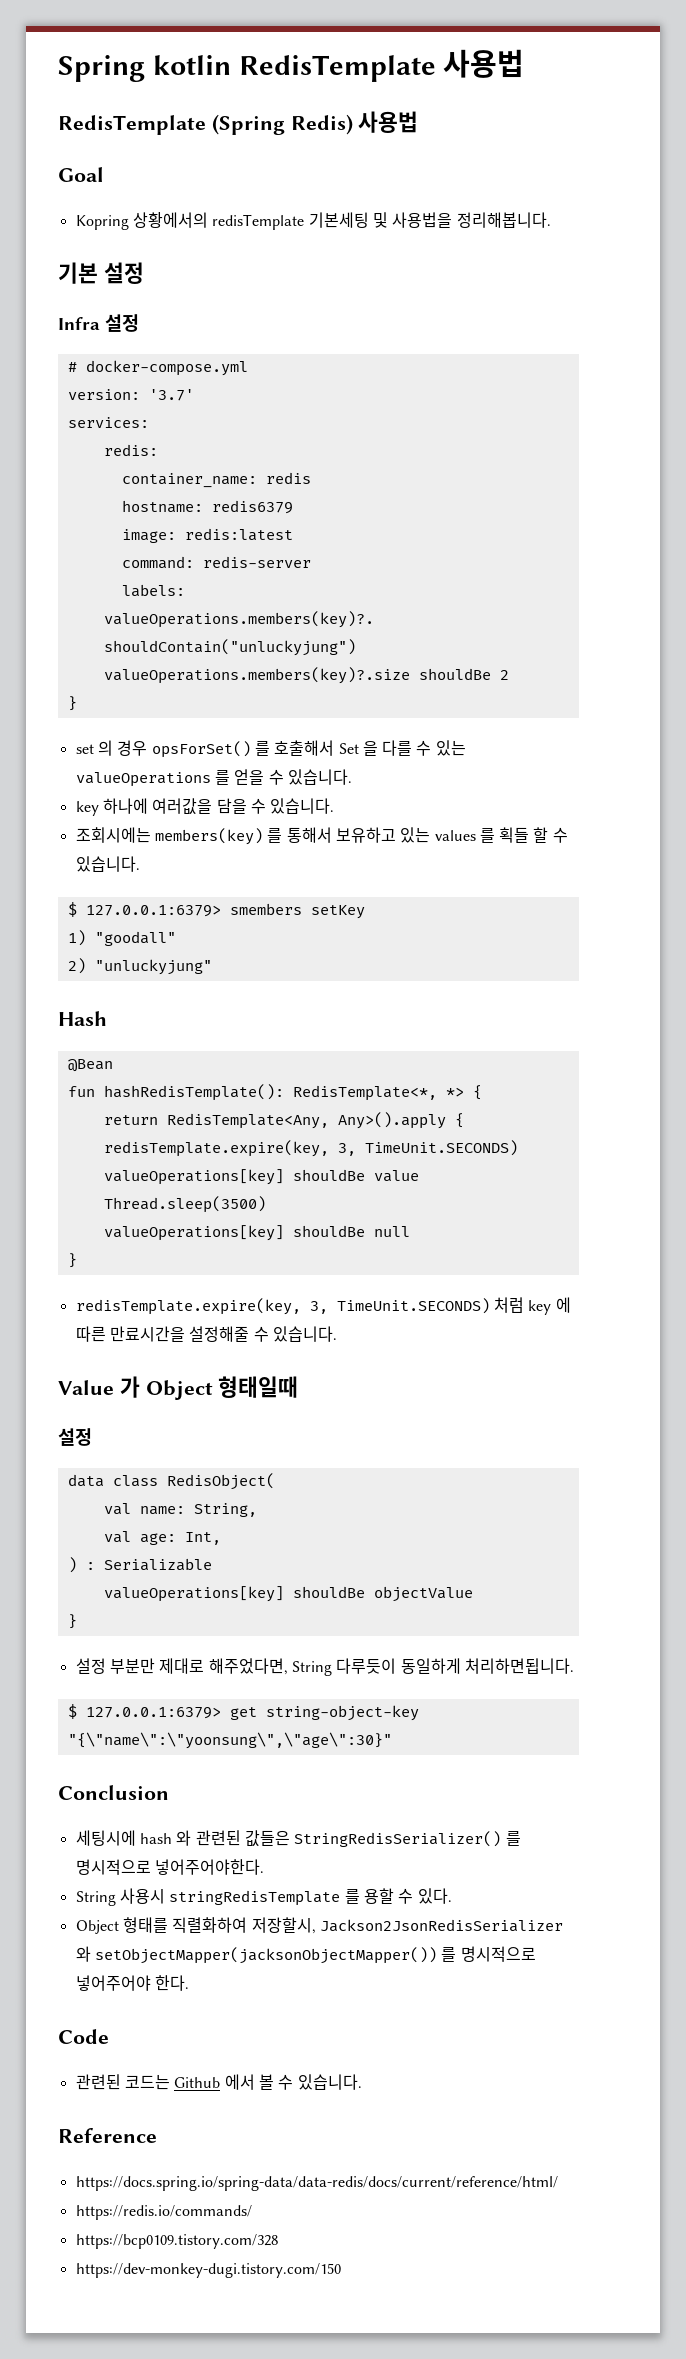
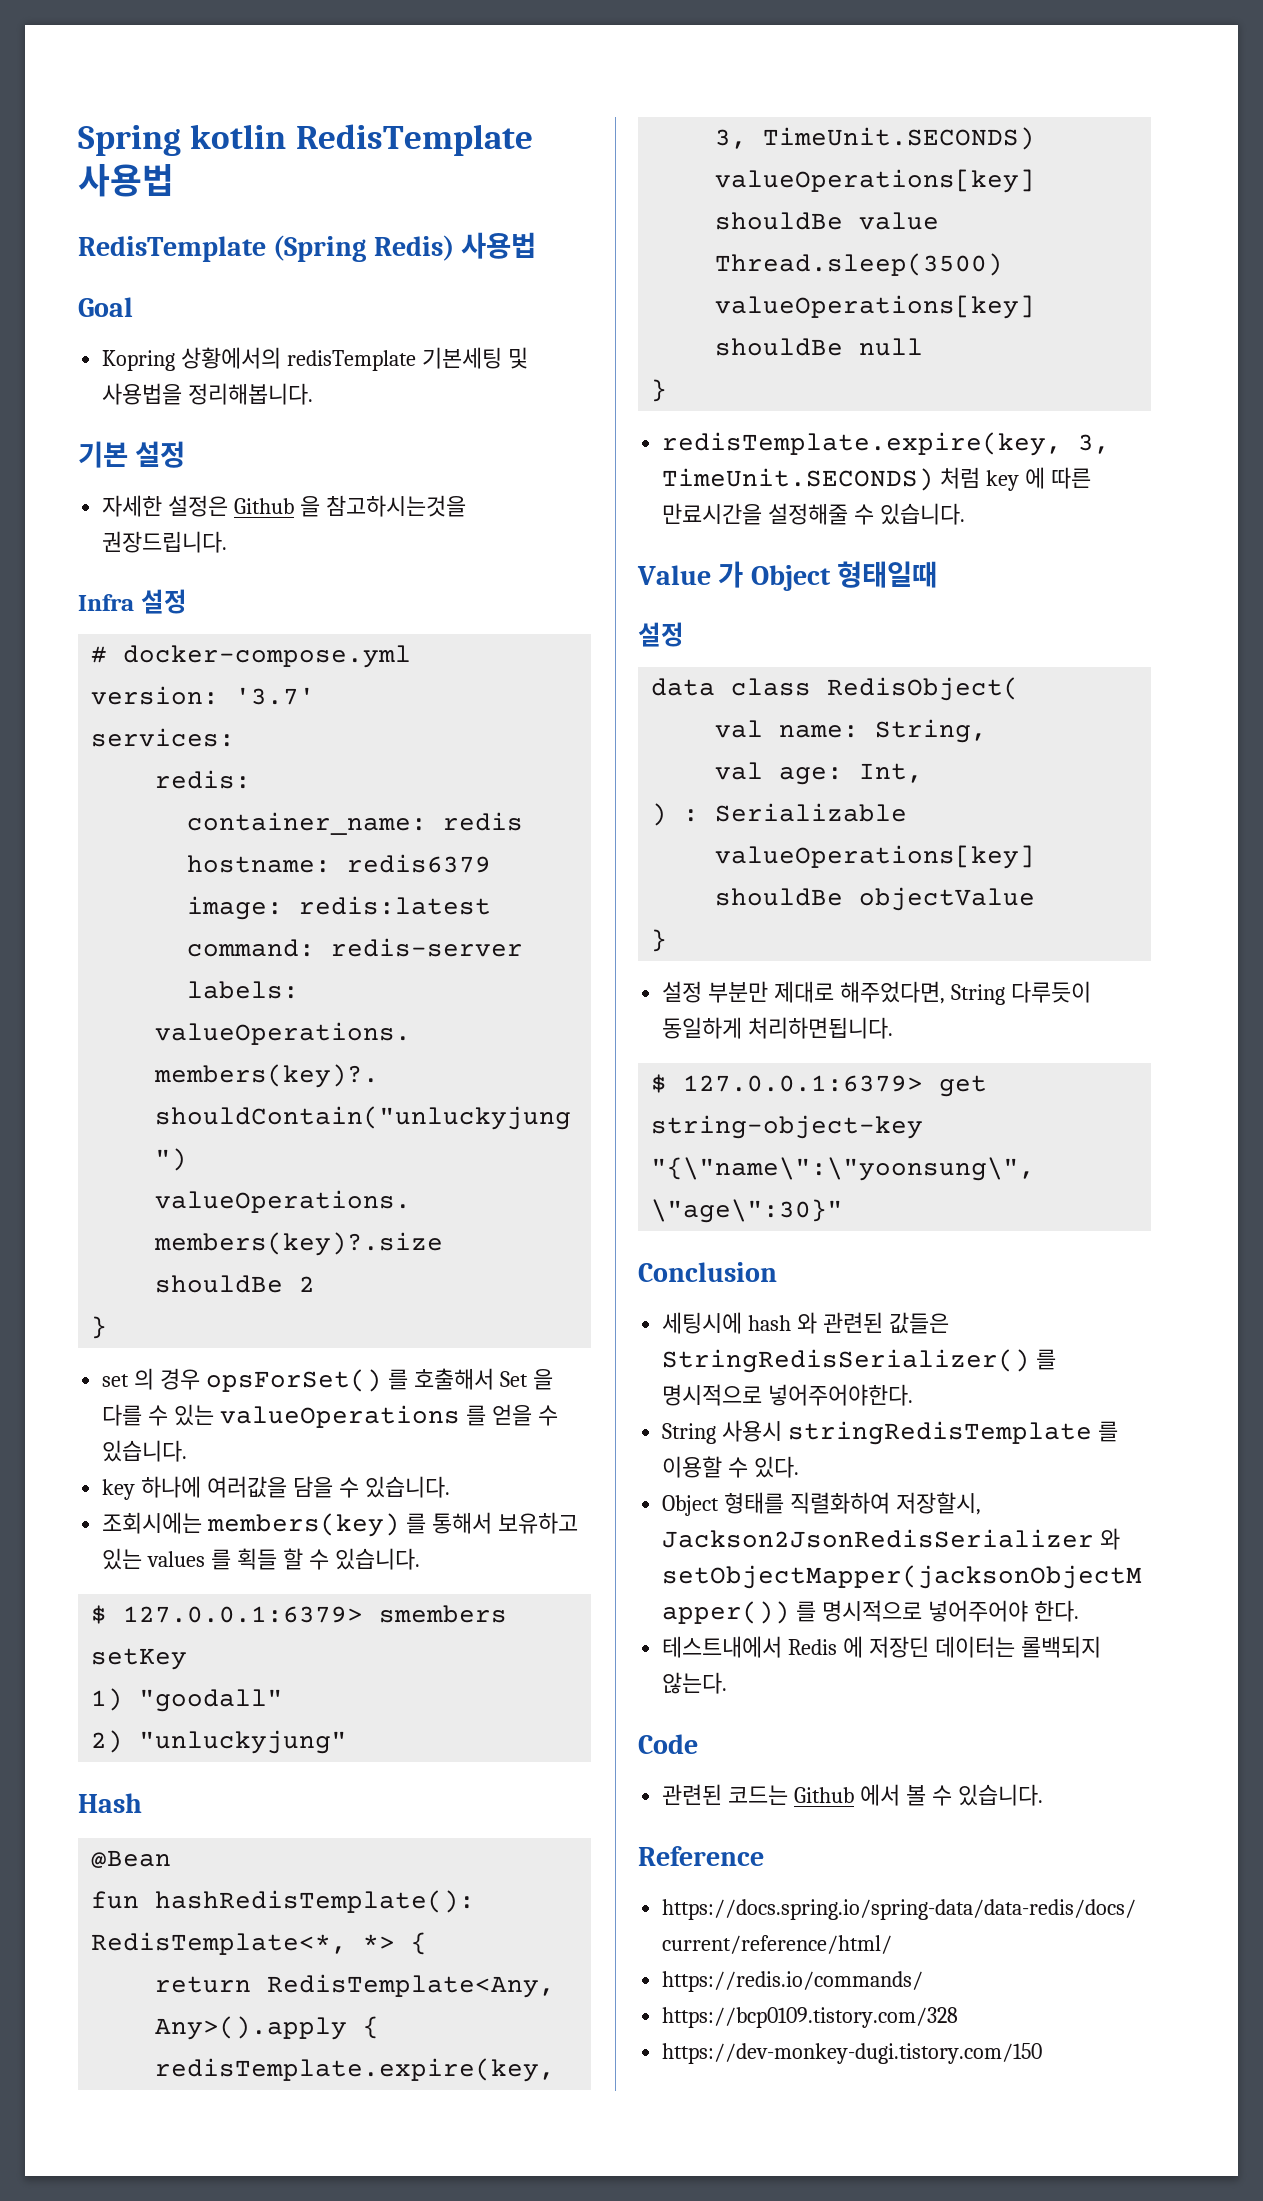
+ 자세한 설정은 Github 을 참고하시는것을 권장드립니다.
- String 사용시 stringRedisTemplate 를 용할 수 있다.
+ String 사용시 stringRedisTemplate 를 이용할 수 있다.
+ 테스트내에서 Redis 에 저장딘 데이터는 롤백되지 않는다.

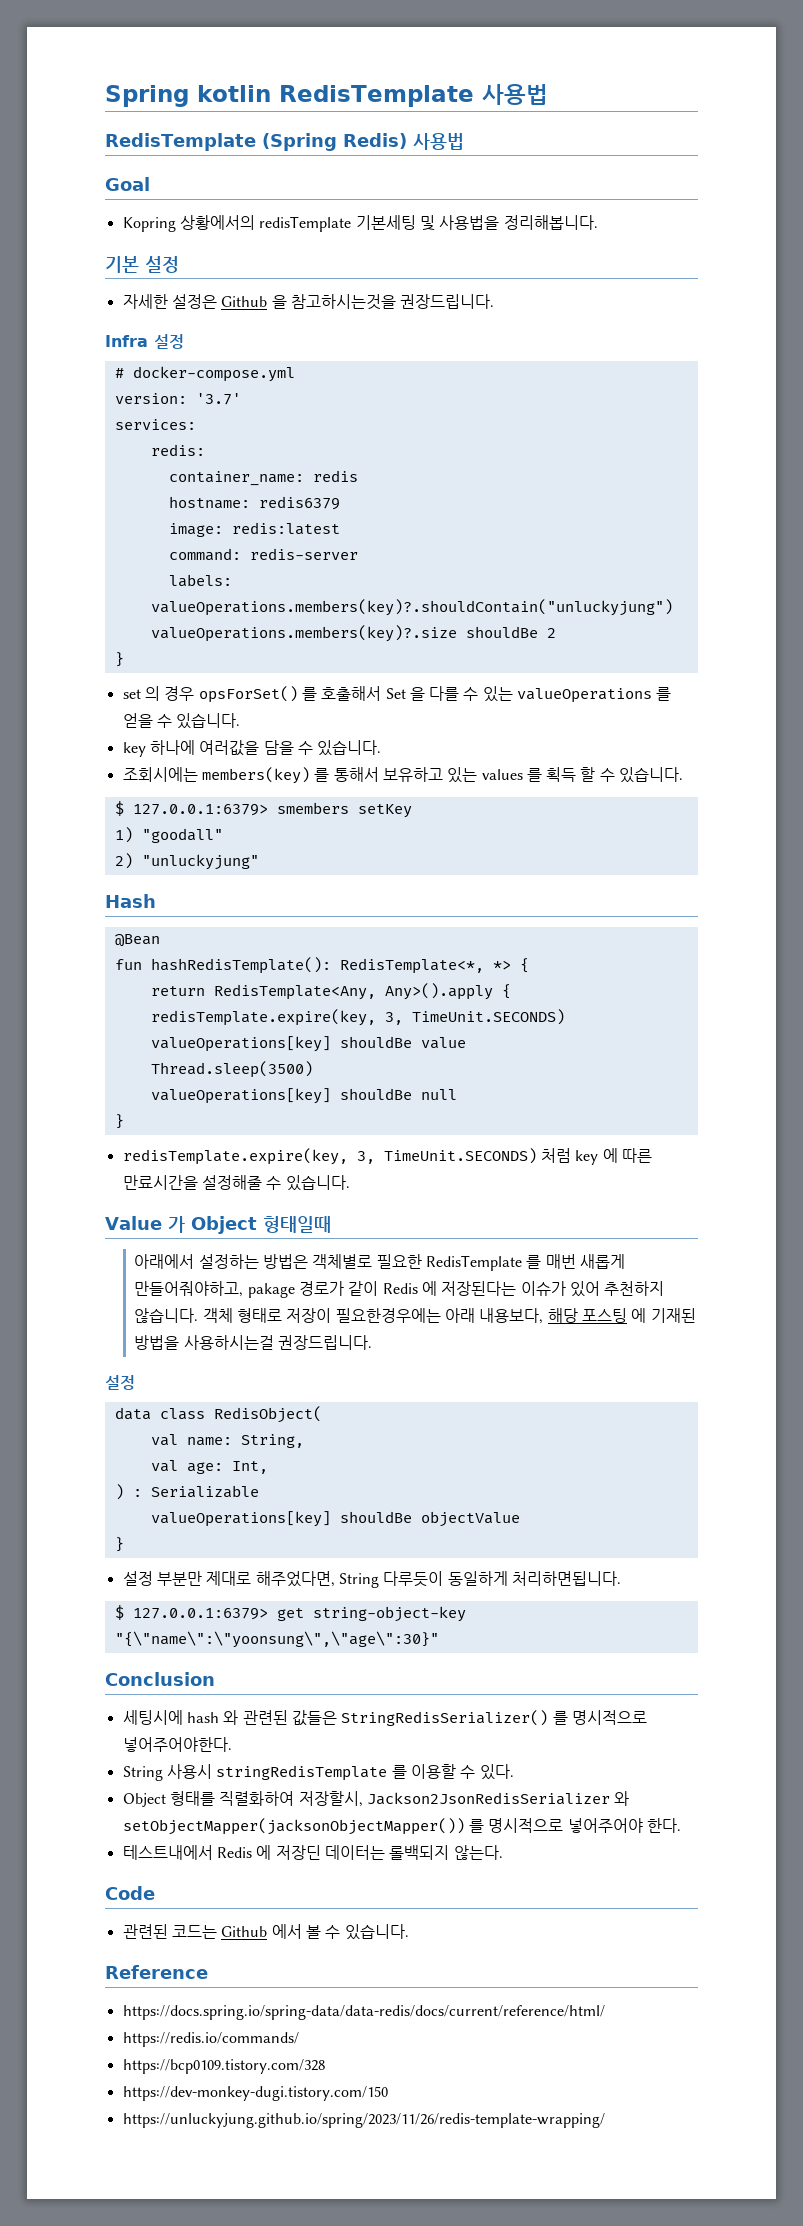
- 조회시에는 members(key) 를 통해서 보유하고 있는 values 를 획들 할 수 있습니다.
+ 조회시에는 members(key) 를 통해서 보유하고 있는 values 를 획득 할 수 있습니다.
+ 아래에서 설정하는 방법은 객체별로 필요한 RedisTemplate 를 매번 새롭게 만들어줘야하고, pakage 경로가 같이 Redis 에 저장된다는 이슈가 있어 추천하지 않습니다. 객체 형태로 저장이 필요한경우에는 아래 내용보다, 해당 포스팅 에 기재된 방법을 사용하시는걸 권장드립니다.
+ https://unluckyjung.github.io/spring/2023/11/26/redis-template-wrapping/

